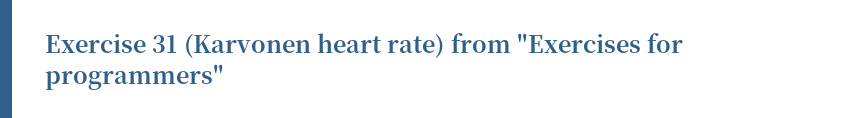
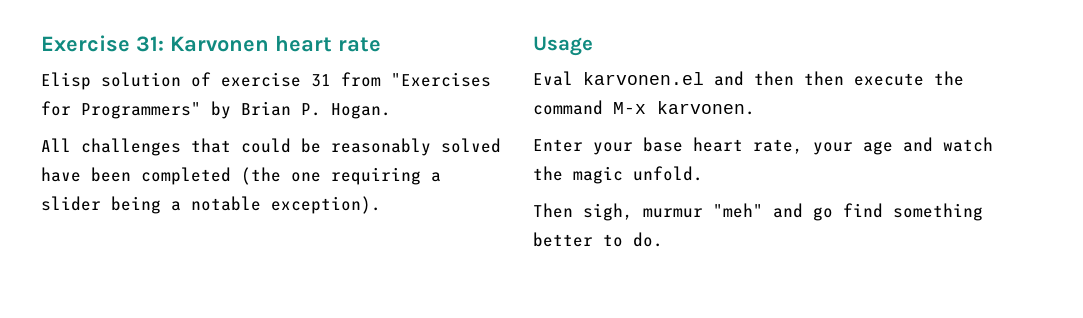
- Exercise 31 (Karvonen heart rate) from "Exercises for programmers"
+ Exercise 31: Karvonen heart rate
+ Elisp solution of exercise 31 from "Exercises for Programmers" by Brian P. Hogan.
+ All challenges that could be reasonably solved have been completed (the one requiring a slider being a notable exception).
+ Usage
+ Eval karvonen.el and then then execute the command M-x karvonen.
+ Enter your base heart rate, your age and watch the magic unfold.
+ Then sigh, murmur "meh" and go find something better to do.

